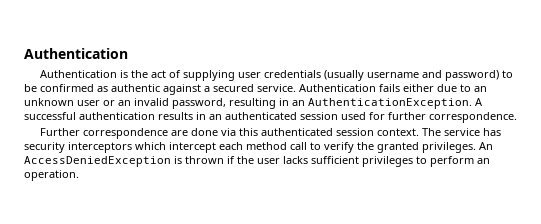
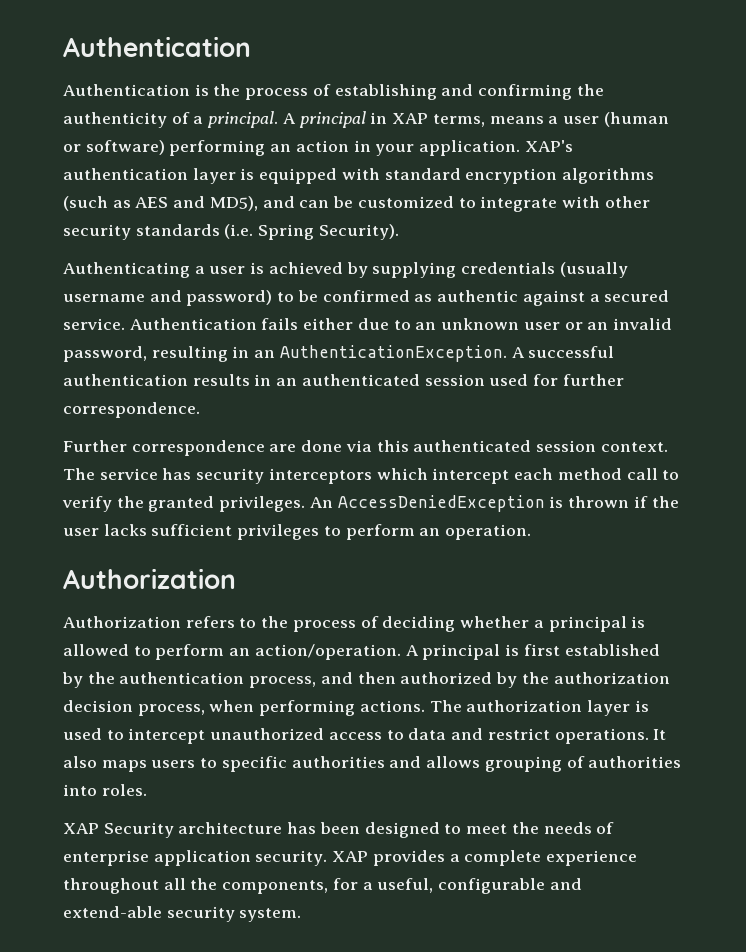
- Authentication is the act of supplying user credentials (usually username and password) to be confirmed as authentic against a secured service.
+ Authentication is the process of establishing and confirming the authenticity of a principal. A principal in XAP terms, means a user (human or software) performing an action in your application. XAP's authentication layer is equipped with standard encryption algorithms (such as AES and MD5), and can be customized to integrate with other security standards (i.e. Spring Security).
+ Authenticating a user is achieved by supplying credentials (usually username and password) to be confirmed as authentic against a secured service.
  An AccessDeniedException is thrown if the user lacks sufficient privileges to perform an operation.
+ Authorization
+ Authorization refers to the process of deciding whether a principal is allowed to perform an action/operation. A principal is first established by the authentication process, and then authorized by the authorization decision process, when performing actions. The authorization layer is used to intercept unauthorized access to data and restrict operations. It also maps users to specific authorities and allows grouping of authorities into roles.
+ XAP Security architecture has been designed to meet the needs of enterprise application security. XAP provides a complete experience throughout all the components, for a useful, configurable and extend-able security system.

